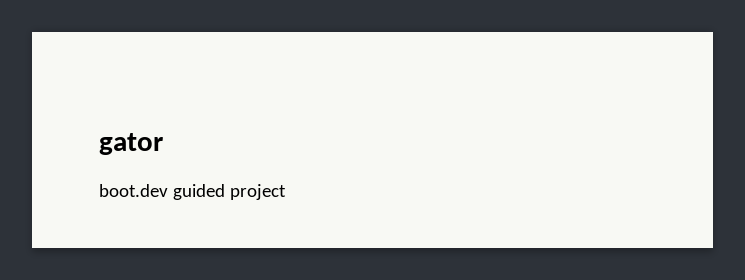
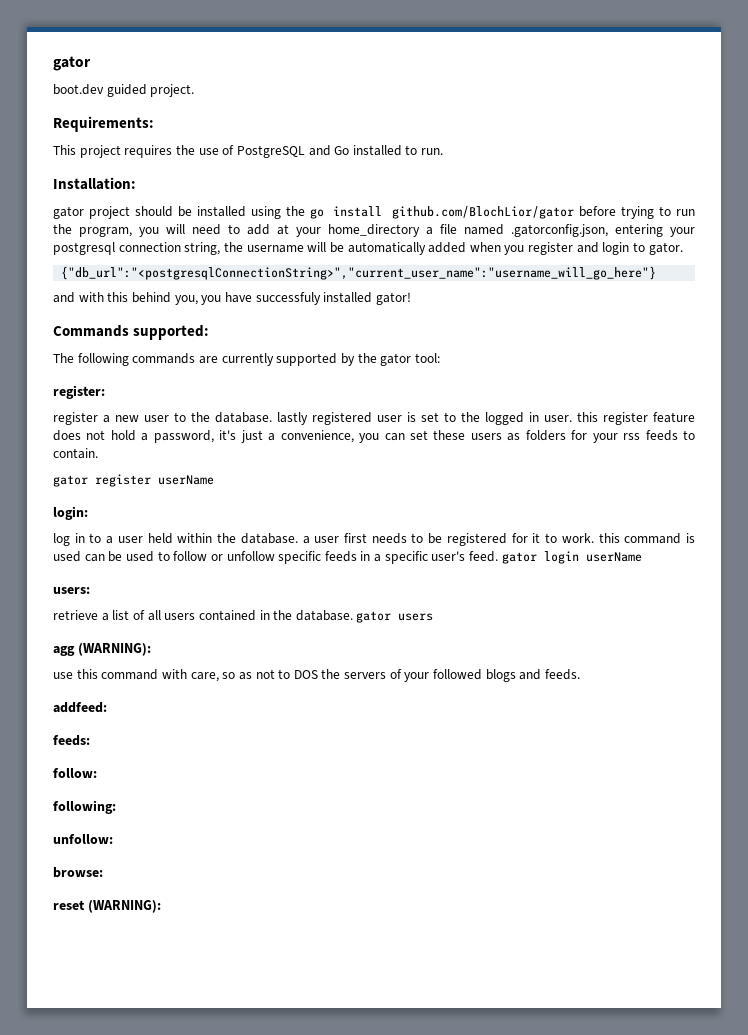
- boot.dev guided project
+ boot.dev guided project.
+ Requirements:
+ This project requires the use of PostgreSQL and Go installed to run.
+ Installation:
+ gator project should be installed using the go install github.com/BlochLior/gator before trying to run the program, you will need to add at your home_directory a file named .gatorconfig.json, entering your postgresql connection string, the username will be automatically added when you register and login to gator.
+ {"db_url":"<postgresqlConnectionString>","current_user_name":"username_will_go_here"}
+ and with this behind you, you have successfuly installed gator!
+ Commands supported:
+ The following commands are currently supported by the gator tool:
+ register:
+ register a new user to the database. lastly registered user is set to the logged in user. this register feature does not hold a password, it's just a convenience, you can set these users as folders for your rss feeds to contain.
+ gator register userName
+ login:
+ log in to a user held within the database. a user first needs to be registered for it to work. this command is used can be used to follow or unfollow specific feeds in a specific user's feed. gator login userName
+ users:
+ retrieve a list of all users contained in the database. gator users
+ agg (WARNING):
+ use this command with care, so as not to DOS the servers of your followed blogs and feeds.
+ addfeed:
+ feeds:
+ follow:
+ following:
+ unfollow:
+ browse:
+ reset (WARNING):

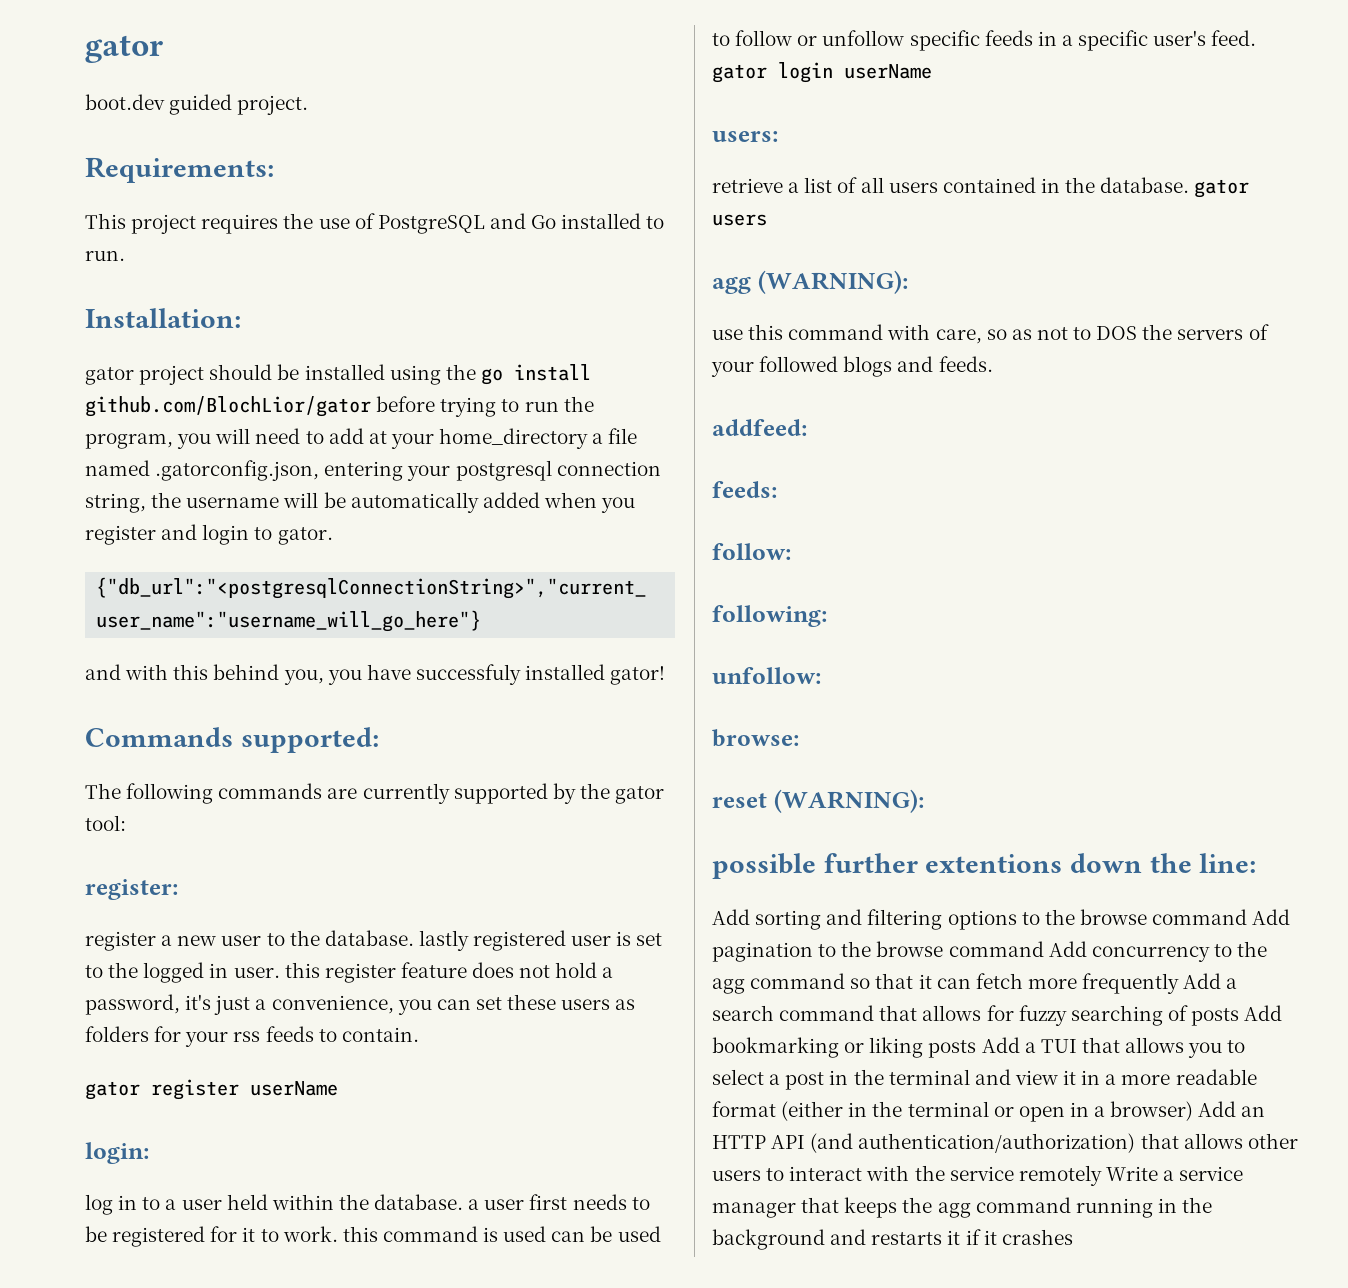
+ possible further extentions down the line:
+ Add sorting and filtering options to the browse command Add pagination to the browse command Add concurrency to the agg command so that it can fetch more frequently Add a search command that allows for fuzzy searching of posts Add bookmarking or liking posts Add a TUI that allows you to select a post in the terminal and view it in a more readable format (either in the terminal or open in a browser) Add an HTTP API (and authentication/authorization) that allows other users to interact with the service remotely Write a service manager that keeps the agg command running in the background and restarts it if it crashes

